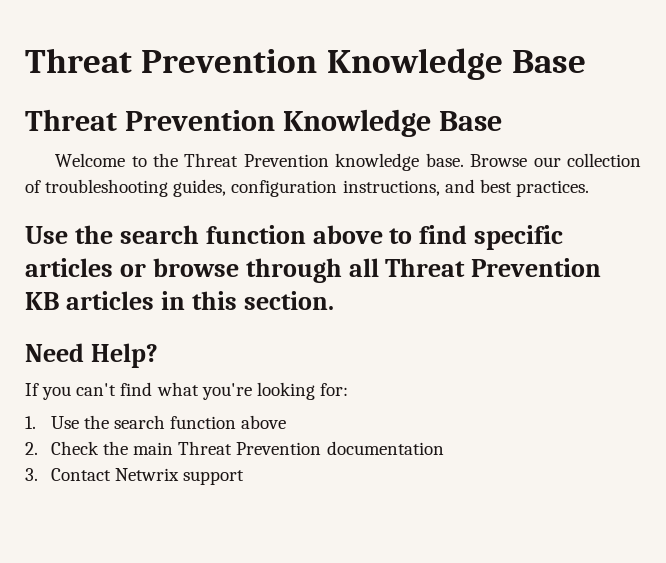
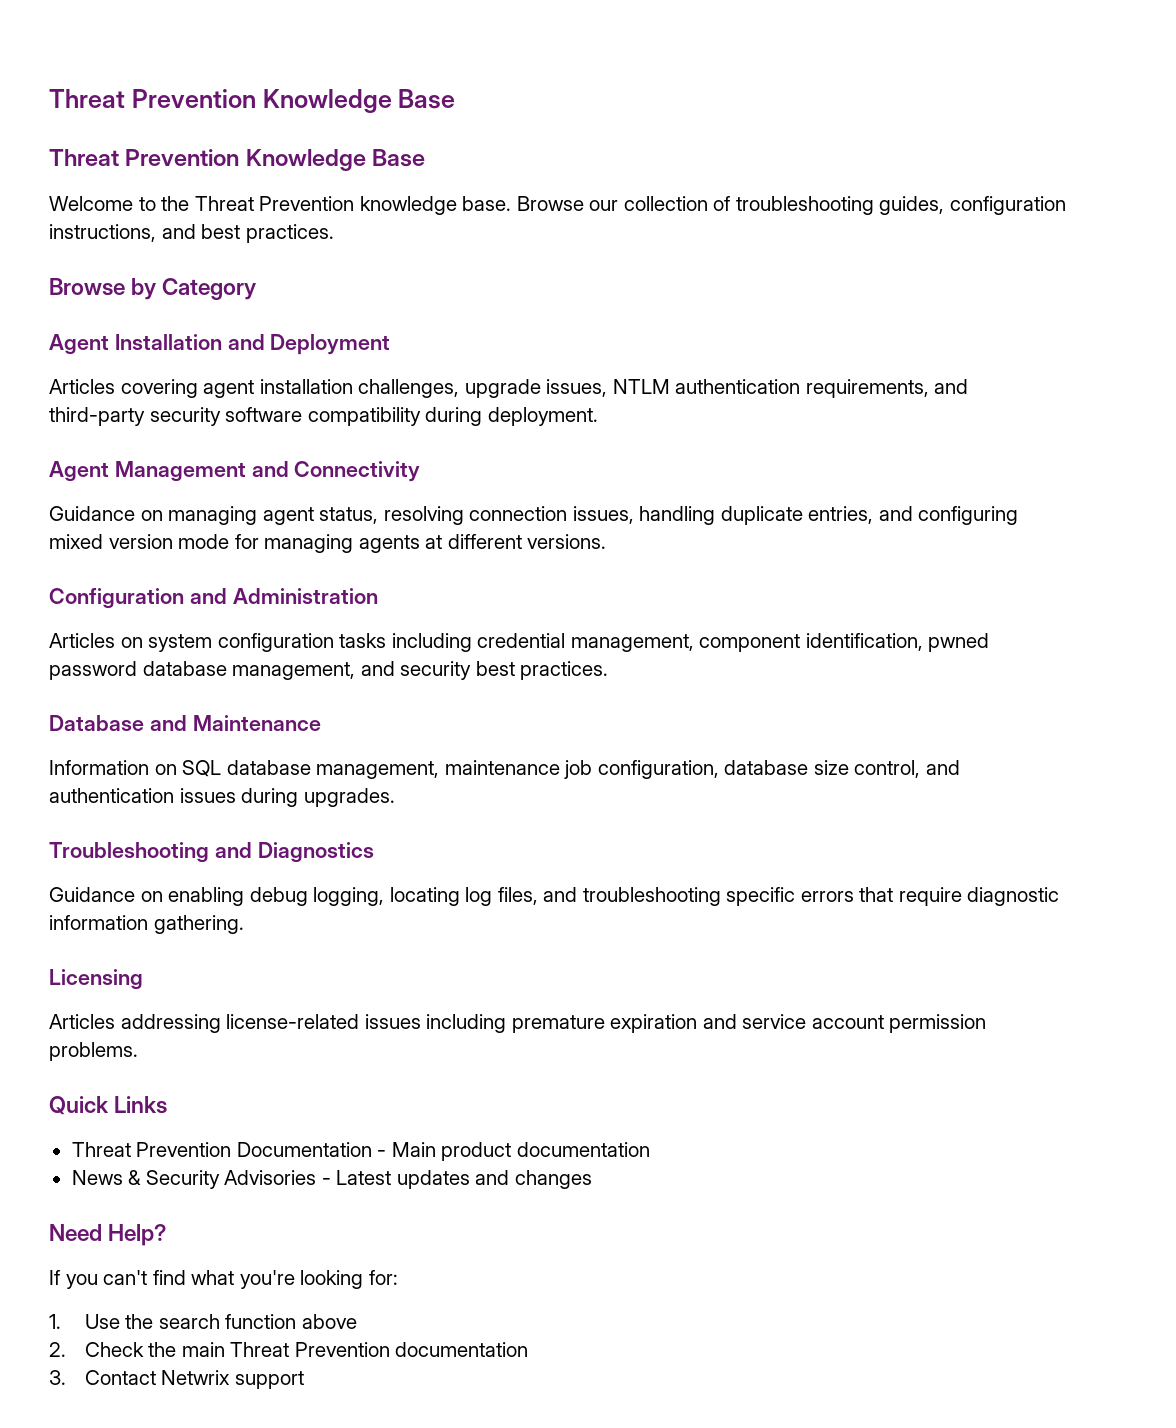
- Use the search function above to find specific articles or browse through all Threat Prevention KB articles in this section.
+ Browse by Category
+ Agent Installation and Deployment
+ Articles covering agent installation challenges, upgrade issues, NTLM authentication requirements, and third-party security software compatibility during deployment.
+ Agent Management and Connectivity
+ Guidance on managing agent status, resolving connection issues, handling duplicate entries, and configuring mixed version mode for managing agents at different versions.
+ Configuration and Administration
+ Articles on system configuration tasks including credential management, component identification, pwned password database management, and security best practices.
+ Database and Maintenance
+ Information on SQL database management, maintenance job configuration, database size control, and authentication issues during upgrades.
+ Troubleshooting and Diagnostics
+ Guidance on enabling debug logging, locating log files, and troubleshooting specific errors that require diagnostic information gathering.
+ Licensing
+ Articles addressing license-related issues including premature expiration and service account permission problems.
+ Quick Links
+ Threat Prevention Documentation - Main product documentation
+ News & Security Advisories - Latest updates and changes

